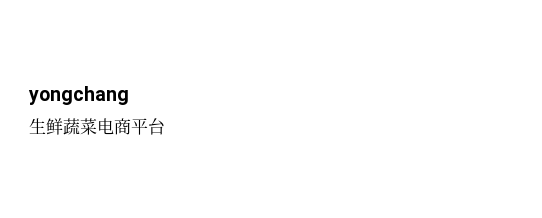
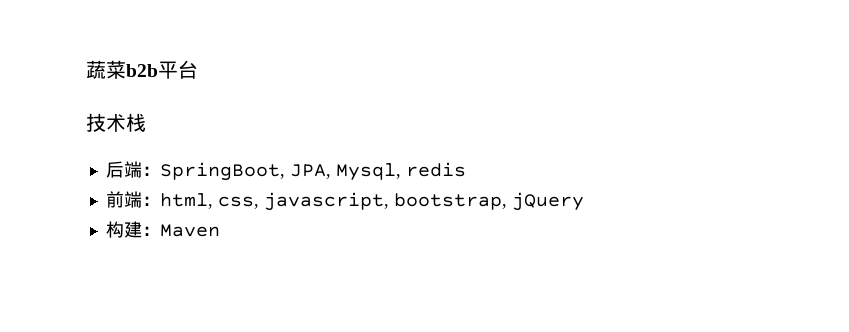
- yongchang
- 生鲜蔬菜电商平台
+ 蔬菜b2b平台
+ 技术栈
+ 后端：SpringBoot, JPA, Mysql, redis
+ 前端：html, css, javascript, bootstrap, jQuery
+ 构建：Maven

